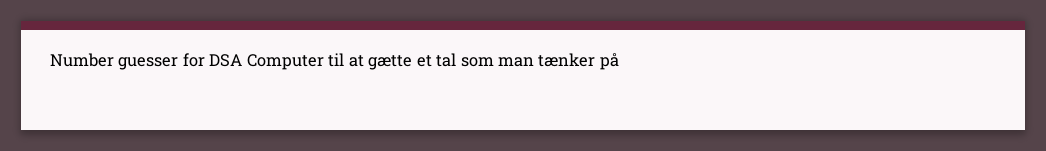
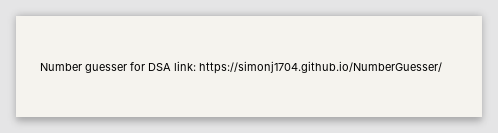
- Number guesser for DSA Computer til at gætte et tal som man tænker på
+ Number guesser for DSA link: https://simonj1704.github.io/NumberGuesser/

